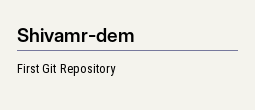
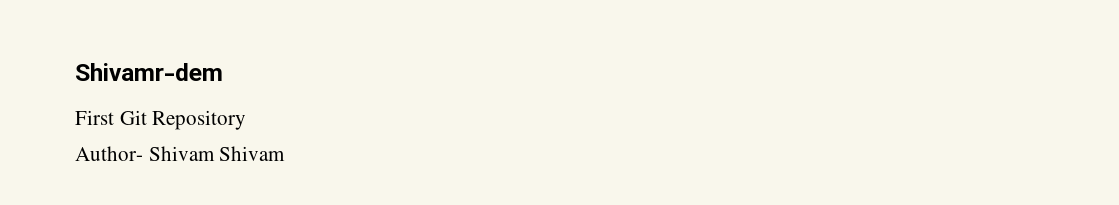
+ Author- Shivam Shivam

